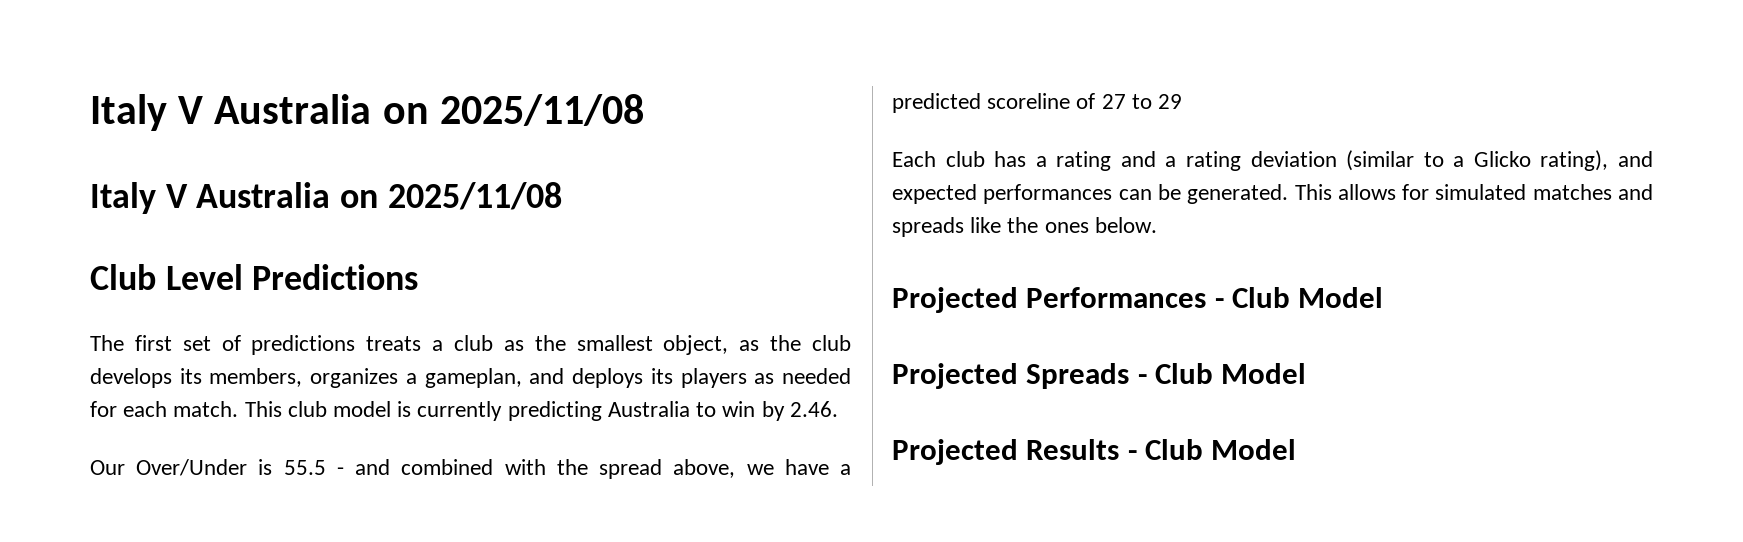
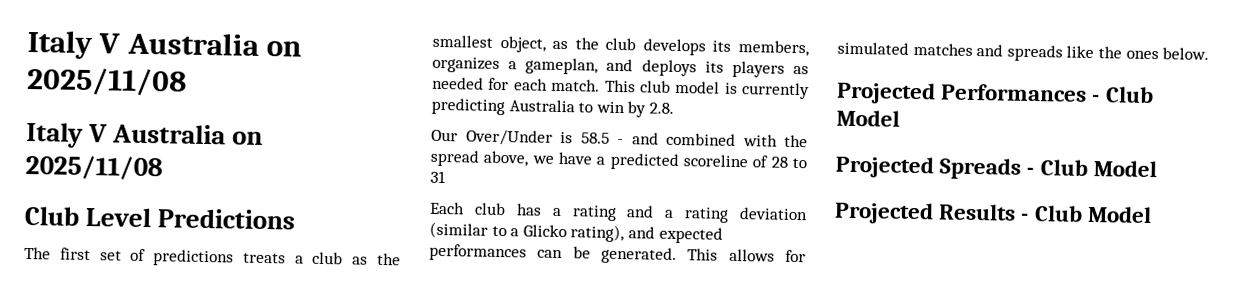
- This club model is currently predicting Australia to win by 2.46.
+ This club model is currently predicting Australia to win by 2.8.
- Our Over/Under is 55.5 - and combined with the spread above, we have a predicted scoreline of 27 to 29
+ Our Over/Under is 58.5 - and combined with the spread above, we have a predicted scoreline of 28 to 31

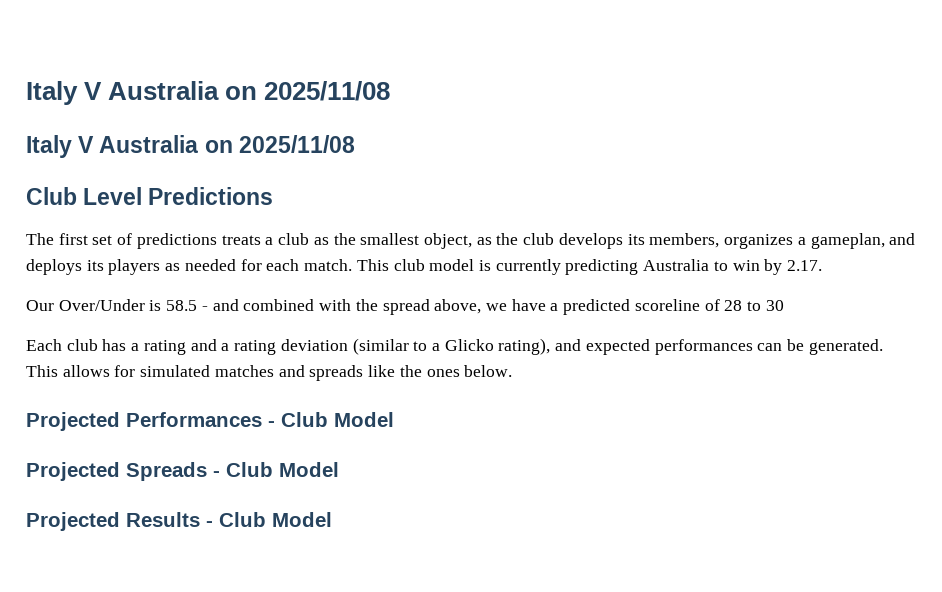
- This club model is currently predicting Australia to win by 2.8.
+ This club model is currently predicting Australia to win by 2.17.
- Our Over/Under is 58.5 - and combined with the spread above, we have a predicted scoreline of 28 to 31
+ Our Over/Under is 58.5 - and combined with the spread above, we have a predicted scoreline of 28 to 30

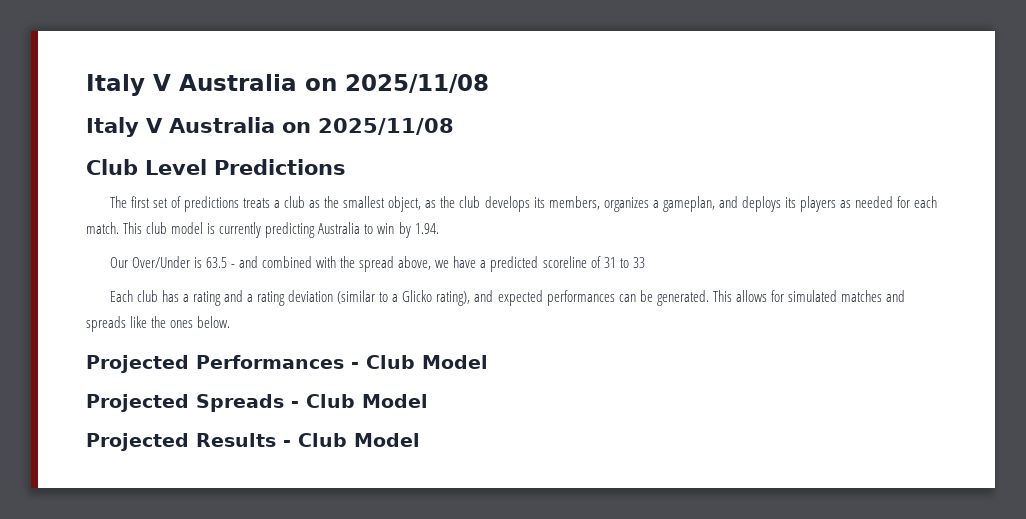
- This club model is currently predicting Australia to win by 2.17.
+ This club model is currently predicting Australia to win by 1.94.
- Our Over/Under is 58.5 - and combined with the spread above, we have a predicted scoreline of 28 to 30
+ Our Over/Under is 63.5 - and combined with the spread above, we have a predicted scoreline of 31 to 33

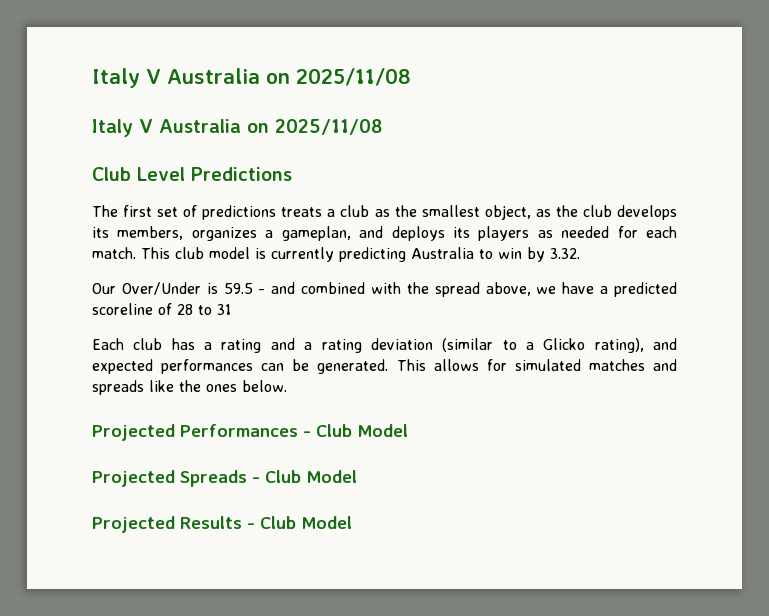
- This club model is currently predicting Australia to win by 1.94.
+ This club model is currently predicting Australia to win by 3.32.
- Our Over/Under is 63.5 - and combined with the spread above, we have a predicted scoreline of 31 to 33
+ Our Over/Under is 59.5 - and combined with the spread above, we have a predicted scoreline of 28 to 31

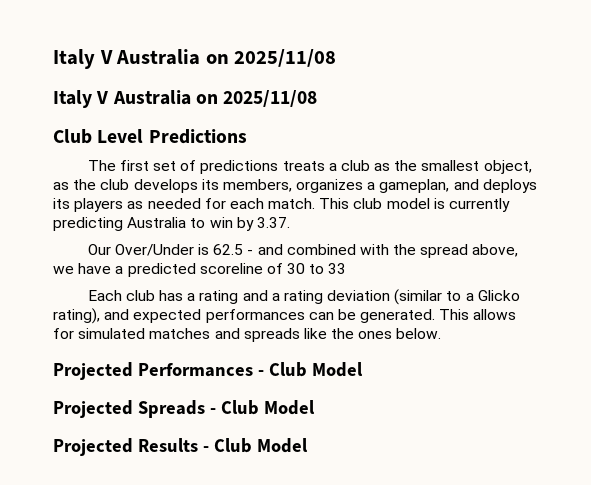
- This club model is currently predicting Australia to win by 3.32.
+ This club model is currently predicting Australia to win by 3.37.
- Our Over/Under is 59.5 - and combined with the spread above, we have a predicted scoreline of 28 to 31
+ Our Over/Under is 62.5 - and combined with the spread above, we have a predicted scoreline of 30 to 33

